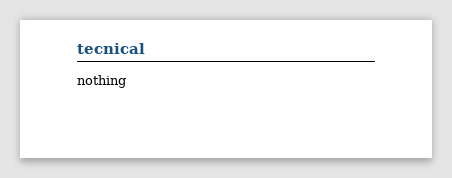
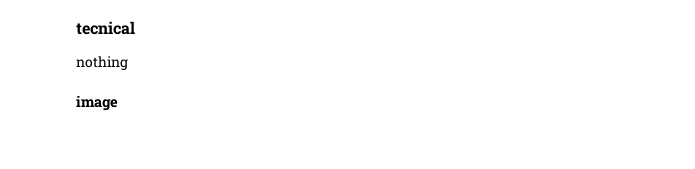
+ image

